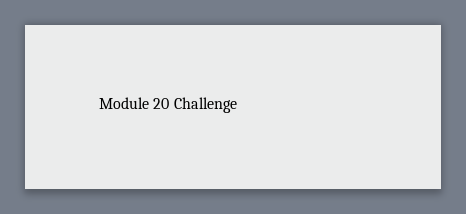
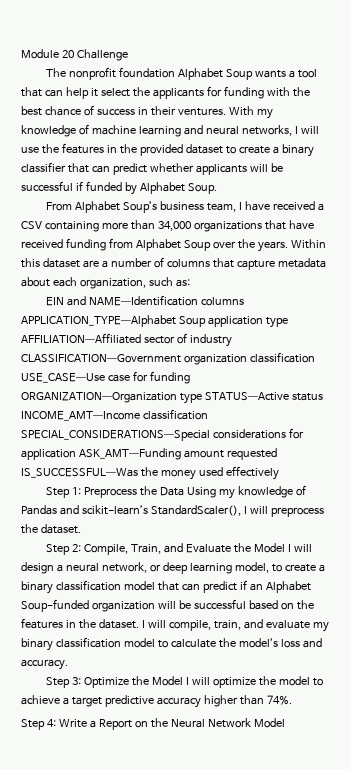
+ The nonprofit foundation Alphabet Soup wants a tool that can help it select the applicants for funding with the best chance of success in their ventures. With my knowledge of machine learning and neural networks, I will use the features in the provided dataset to create a binary classifier that can predict whether applicants will be successful if funded by Alphabet Soup.
+ From Alphabet Soup’s business team, I have received a CSV containing more than 34,000 organizations that have received funding from Alphabet Soup over the years. Within this dataset are a number of columns that capture metadata about each organization, such as:
+ EIN and NAME—Identification columns APPLICATION_TYPE—Alphabet Soup application type AFFILIATION—Affiliated sector of industry CLASSIFICATION—Government organization classification USE_CASE—Use case for funding ORGANIZATION—Organization type STATUS—Active status INCOME_AMT—Income classification SPECIAL_CONSIDERATIONS—Special considerations for application ASK_AMT—Funding amount requested IS_SUCCESSFUL—Was the money used effectively
+ Step 1: Preprocess the Data Using my knowledge of Pandas and scikit-learn’s StandardScaler(), I will preprocess the dataset.
+ Step 2: Compile, Train, and Evaluate the Model I will design a neural network, or deep learning model, to create a binary classification model that can predict if an Alphabet Soup-funded organization will be successful based on the features in the dataset. I will compile, train, and evaluate my binary classification model to calculate the model’s loss and accuracy.
+ Step 3: Optimize the Model I will optimize the model to achieve a target predictive accuracy higher than 74%.
+ Step 4: Write a Report on the Neural Network Model

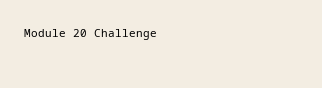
- The nonprofit foundation Alphabet Soup wants a tool that can help it select the applicants for funding with the best chance of success in their ventures. With my knowledge of machine learning and neural networks, I will use the features in the provided dataset to create a binary classifier that can predict whether applicants will be successful if funded by Alphabet Soup.
- From Alphabet Soup’s business team, I have received a CSV containing more than 34,000 organizations that have received funding from Alphabet Soup over the years. Within this dataset are a number of columns that capture metadata about each organization, such as:
- EIN and NAME—Identification columns APPLICATION_TYPE—Alphabet Soup application type AFFILIATION—Affiliated sector of industry CLASSIFICATION—Government organization classification USE_CASE—Use case for funding ORGANIZATION—Organization type STATUS—Active status INCOME_AMT—Income classification SPECIAL_CONSIDERATIONS—Special considerations for application ASK_AMT—Funding amount requested IS_SUCCESSFUL—Was the money used effectively
- Step 1: Preprocess the Data Using my knowledge of Pandas and scikit-learn’s StandardScaler(), I will preprocess the dataset.
- Step 2: Compile, Train, and Evaluate the Model I will design a neural network, or deep learning model, to create a binary classification model that can predict if an Alphabet Soup-funded organization will be successful based on the features in the dataset. I will compile, train, and evaluate my binary classification model to calculate the model’s loss and accuracy.
- Step 3: Optimize the Model I will optimize the model to achieve a target predictive accuracy higher than 74%.
- Step 4: Write a Report on the Neural Network Model

